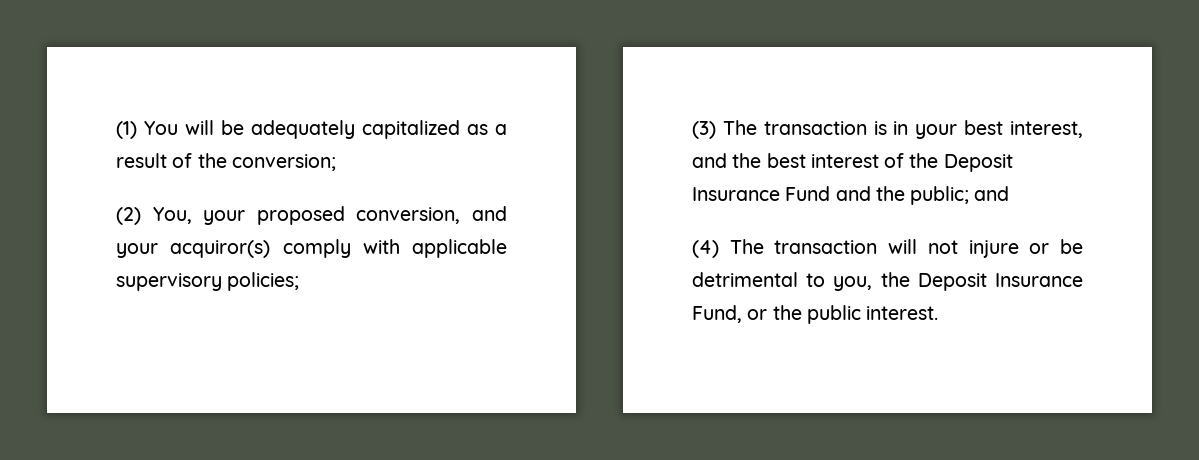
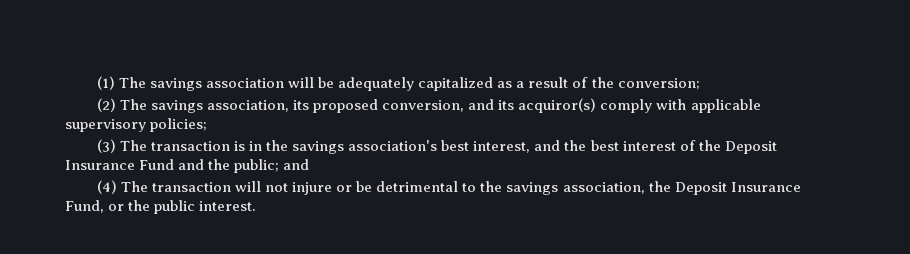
- (1) You will be adequately capitalized as a result of the conversion;
+ (1) The savings association will be adequately capitalized as a result of the conversion;
- (2) You, your proposed conversion, and your acquiror(s) comply with applicable supervisory policies;
+ (2) The savings association, its proposed conversion, and its acquiror(s) comply with applicable supervisory policies;
- (3) The transaction is in your best interest, and the best interest of the Deposit Insurance Fund and the public; and
+ (3) The transaction is in the savings association's best interest, and the best interest of the Deposit Insurance Fund and the public; and
- (4) The transaction will not injure or be detrimental to you, the Deposit Insurance Fund, or the public interest.
+ (4) The transaction will not injure or be detrimental to the savings association, the Deposit Insurance Fund, or the public interest.

